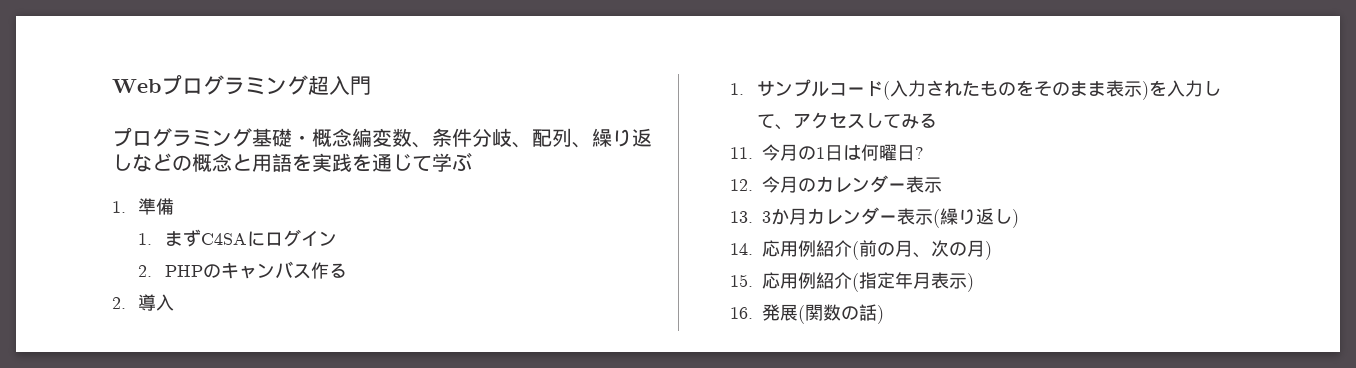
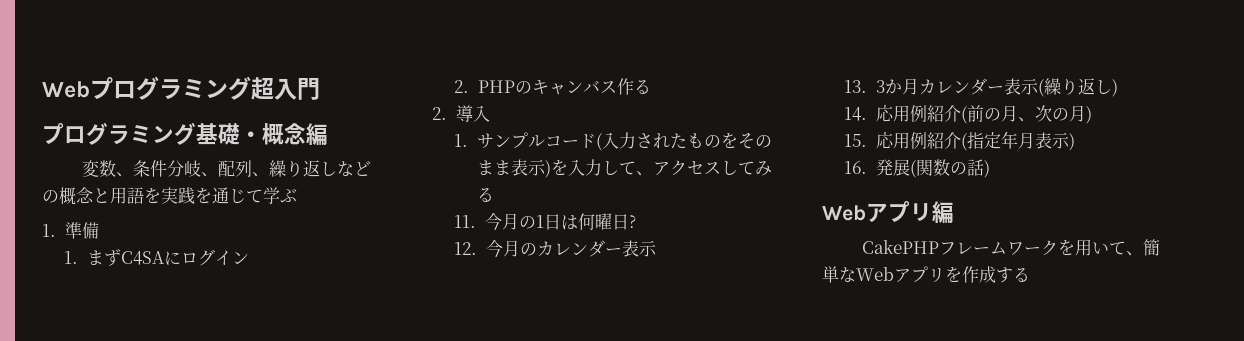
- プログラミング基礎・概念編変数、条件分岐、配列、繰り返しなどの概念と用語を実践を通じて学ぶ
+ プログラミング基礎・概念編
+ 変数、条件分岐、配列、繰り返しなどの概念と用語を実践を通じて学ぶ
+ Webアプリ編
+ CakePHPフレームワークを用いて、簡単なWebアプリを作成する

